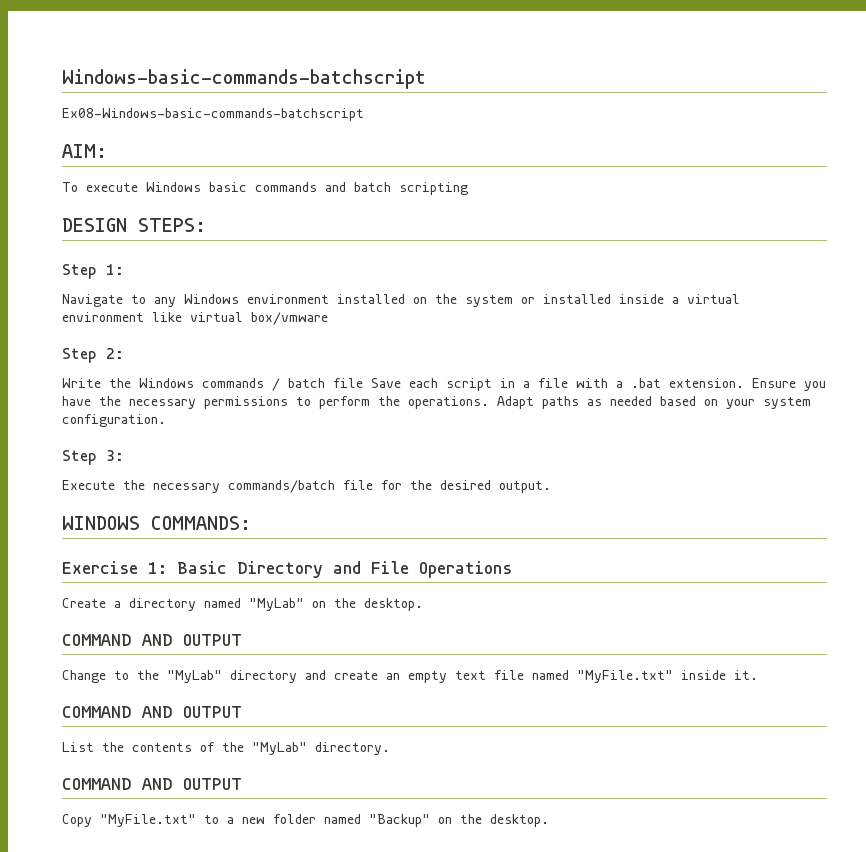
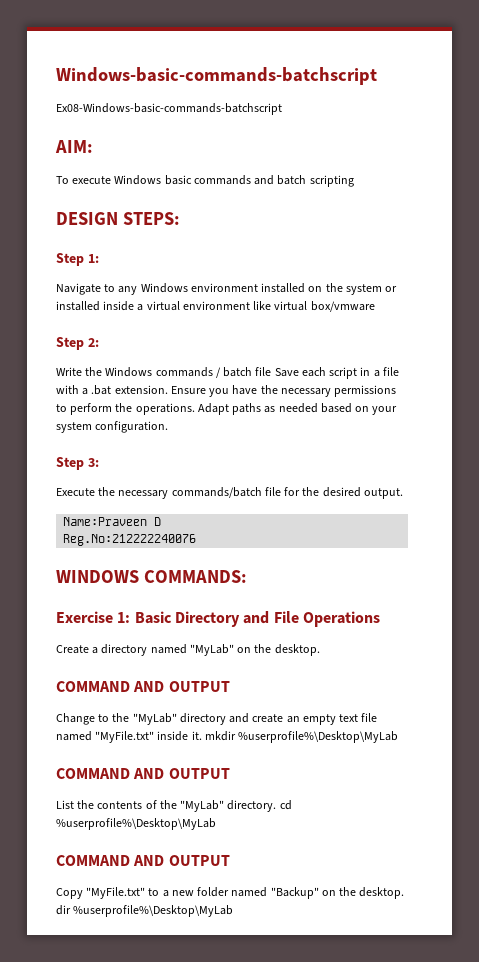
+ Name:Praveen D
+ Reg.No:212222240076
- Change to the "MyLab" directory and create an empty text file named "MyFile.txt" inside it.
+ Change to the "MyLab" directory and create an empty text file named "MyFile.txt" inside it. mkdir %userprofile%\Desktop\MyLab
- List the contents of the "MyLab" directory.
+ List the contents of the "MyLab" directory. cd %userprofile%\Desktop\MyLab
- Copy "MyFile.txt" to a new folder named "Backup" on the desktop.
+ Copy "MyFile.txt" to a new folder named "Backup" on the desktop. dir %userprofile%\Desktop\MyLab

